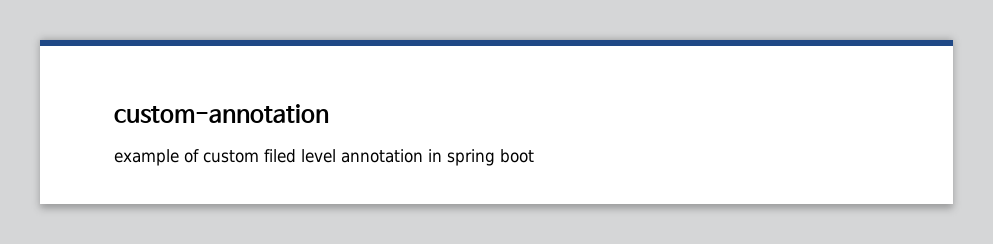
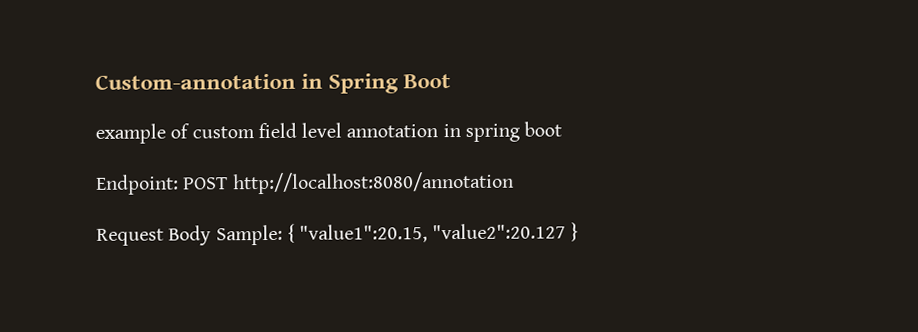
- custom-annotation
+ Custom-annotation in Spring Boot
- example of custom filed level annotation in spring boot
+ example of custom field level annotation in spring boot
+ Endpoint: POST http://localhost:8080/annotation
+ Request Body Sample: { "value1":20.15, "value2":20.127 }

